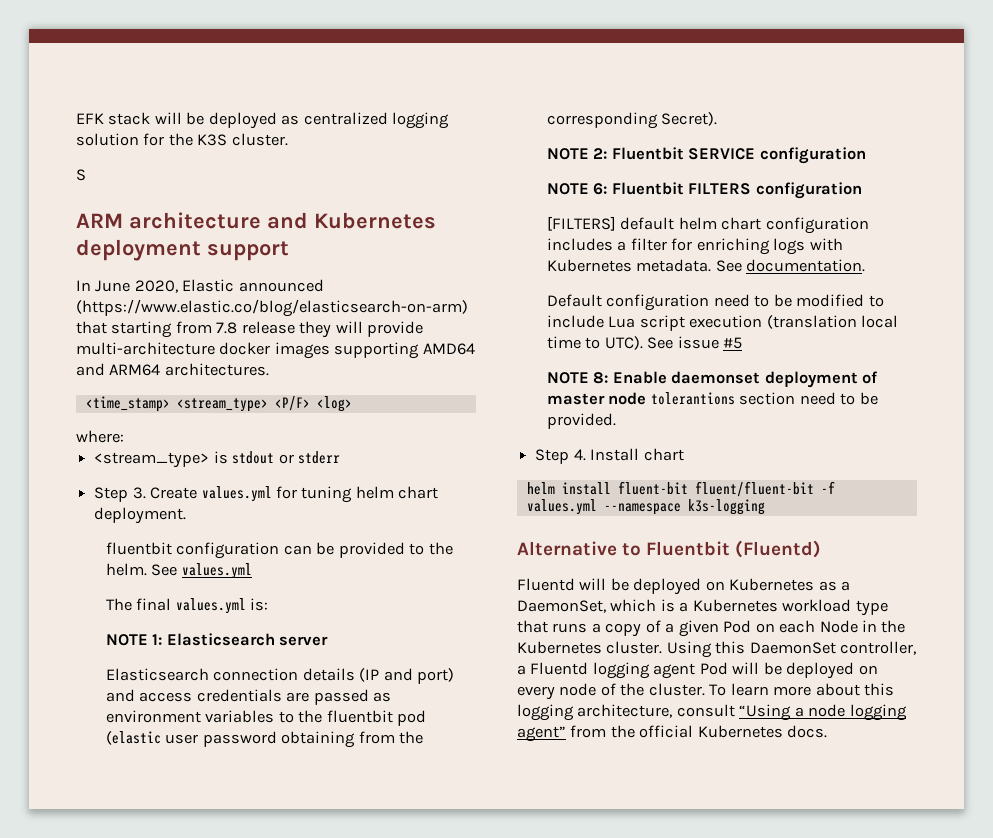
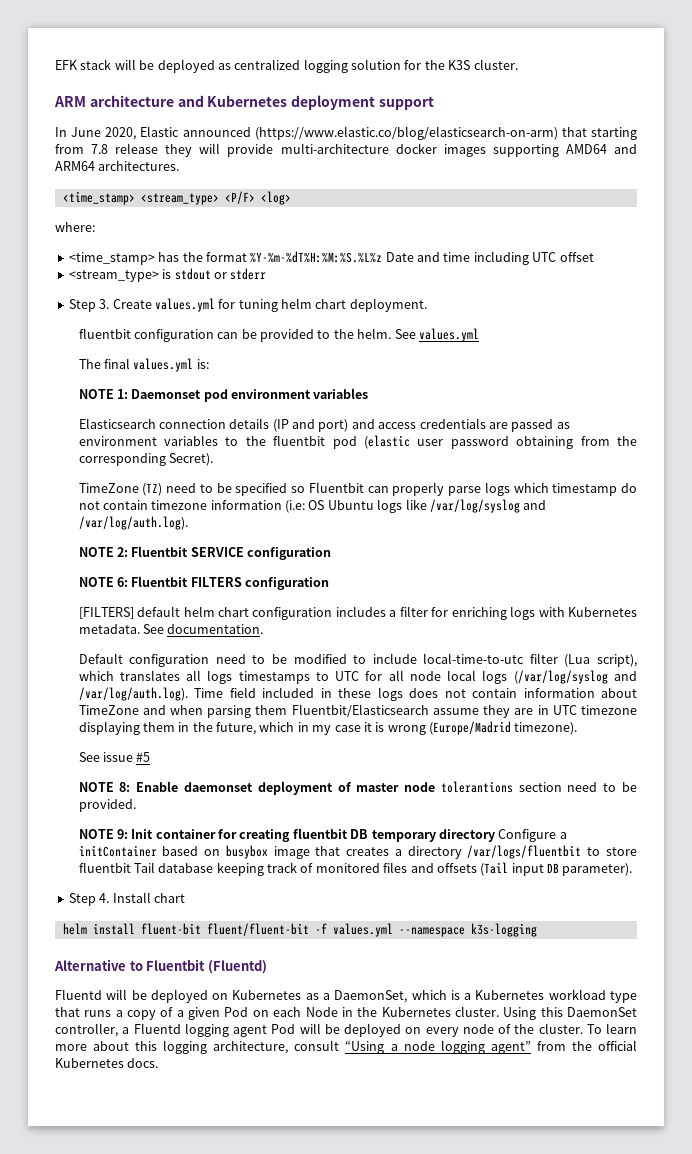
- S
+ <time_stamp> has the format %Y-%m-%dT%H:%M:%S.%L%z Date and time including UTC offset
- NOTE 1: Elasticsearch server
+ NOTE 1: Daemonset pod environment variables
+ TimeZone (TZ) need to be specified so Fluentbit can properly parse logs which timestamp do not contain timezone information (i.e: OS Ubuntu logs like /var/log/syslog and /var/log/auth.log).
- Default configuration need to be modified to include Lua script execution (translation local time to UTC). See issue #5
+ Default configuration need to be modified to include local-time-to-utc filter (Lua script), which translates all logs timestamps to UTC for all node local logs (/var/log/syslog and /var/log/auth.log). Time field included in these logs does not contain information about TimeZone and when parsing them Fluentbit/Elasticsearch assume they are in UTC timezone displaying them in the future, which in my case it is wrong (Europe/Madrid timezone).
+ See issue #5
+ NOTE 9: Init container for creating fluentbit DB temporary directory Configure a initContainer based on busybox image that creates a directory /var/logs/fluentbit to store fluentbit Tail database keeping track of monitored files and offsets (Tail input DB parameter).

